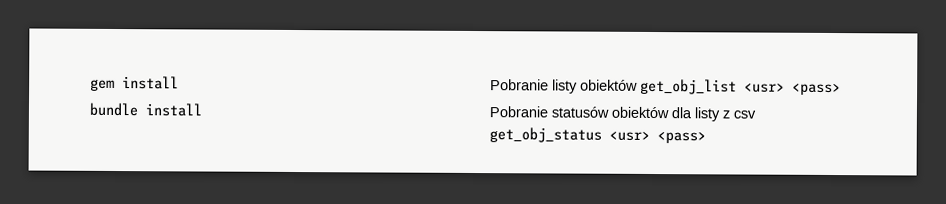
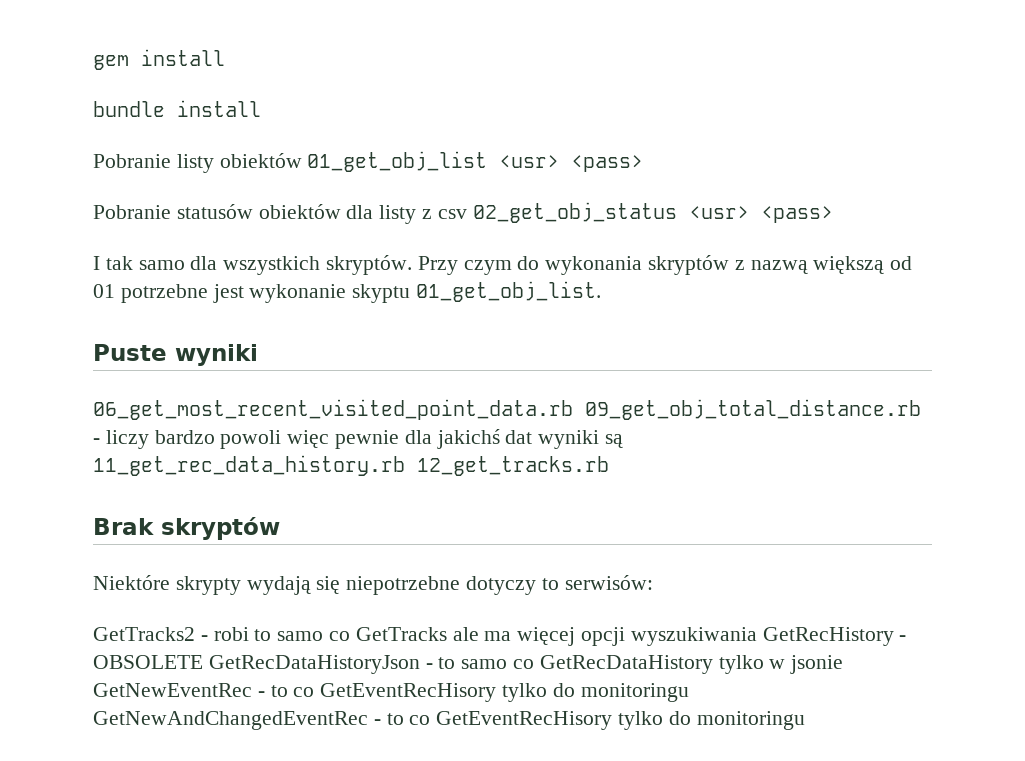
- Pobranie listy obiektów get_obj_list <usr> <pass>
+ Pobranie listy obiektów 01_get_obj_list <usr> <pass>
- Pobranie statusów obiektów dla listy z csv get_obj_status <usr> <pass>
+ Pobranie statusów obiektów dla listy z csv 02_get_obj_status <usr> <pass>
+ I tak samo dla wszystkich skryptów. Przy czym do wykonania skryptów z nazwą większą od 01 potrzebne jest wykonanie skyptu 01_get_obj_list.
+ Puste wyniki
+ 06_get_most_recent_visited_point_data.rb 09_get_obj_total_distance.rb - liczy bardzo powoli więc pewnie dla jakichś dat wyniki są 11_get_rec_data_history.rb 12_get_tracks.rb
+ Brak skryptów
+ Niektóre skrypty wydają się niepotrzebne dotyczy to serwisów:
+ GetTracks2 - robi to samo co GetTracks ale ma więcej opcji wyszukiwania GetRecHistory - OBSOLETE GetRecDataHistoryJson - to samo co GetRecDataHistory tylko w jsonie GetNewEventRec - to co GetEventRecHisory tylko do monitoringu GetNewAndChangedEventRec - to co GetEventRecHisory tylko do monitoringu

